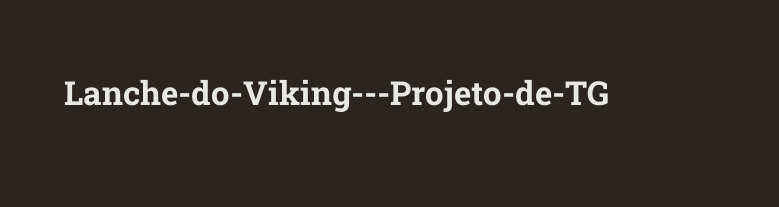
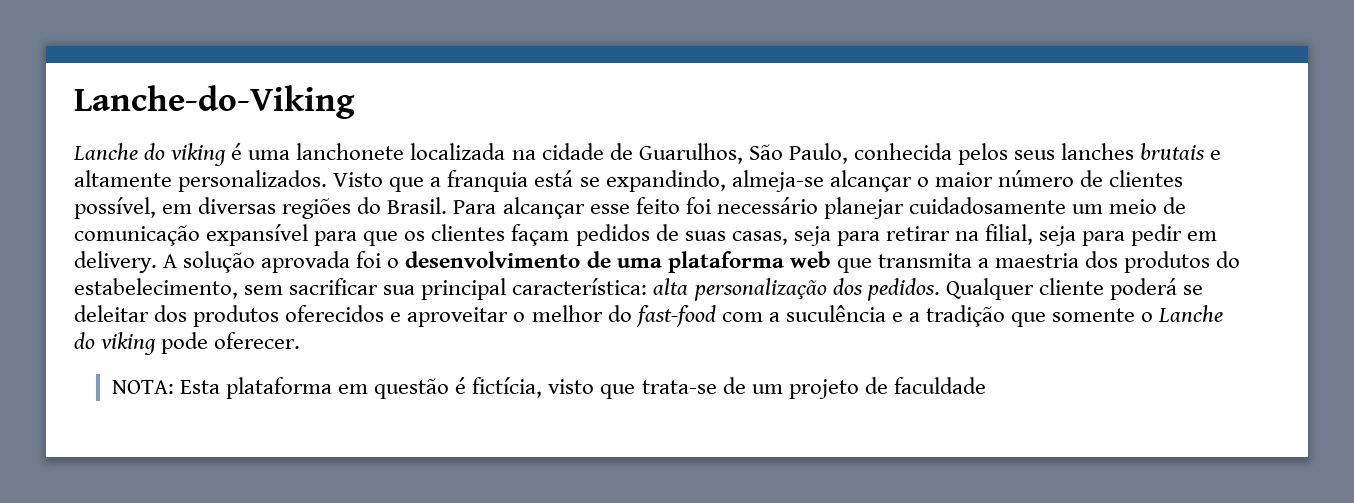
- Lanche-do-Viking---Projeto-de-TG
+ Lanche-do-Viking
+ Lanche do viking é uma lanchonete localizada na cidade de Guarulhos, São Paulo, conhecida pelos seus lanches brutais e altamente personalizados. Visto que a franquia está se expandindo, almeja-se alcançar o maior número de clientes possível, em diversas regiões do Brasil. Para alcançar esse feito foi necessário planejar cuidadosamente um meio de comunicação expansível para que os clientes façam pedidos de suas casas, seja para retirar na filial, seja para pedir em delivery. A solução aprovada foi o desenvolvimento de uma plataforma web que transmita a maestria dos produtos do estabelecimento, sem sacrificar sua principal característica: alta personalização dos pedidos. Qualquer cliente poderá se deleitar dos produtos oferecidos e aproveitar o melhor do fast-food com a suculência e a tradição que somente o Lanche do viking pode oferecer.
+ NOTA: Esta plataforma em questão é fictícia, visto que trata-se de um projeto de faculdade

